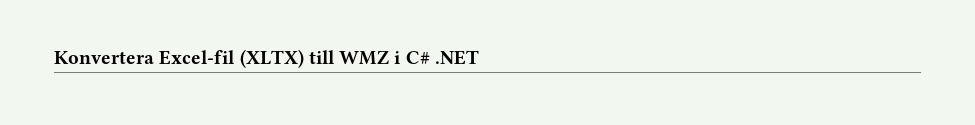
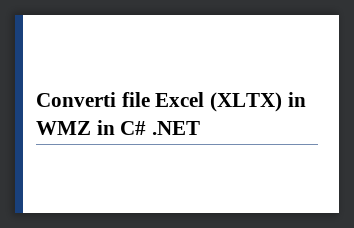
- Konvertera Excel-fil (XLTX) till WMZ i C# .NET
+ Converti file Excel (XLTX) in WMZ in C# .NET

